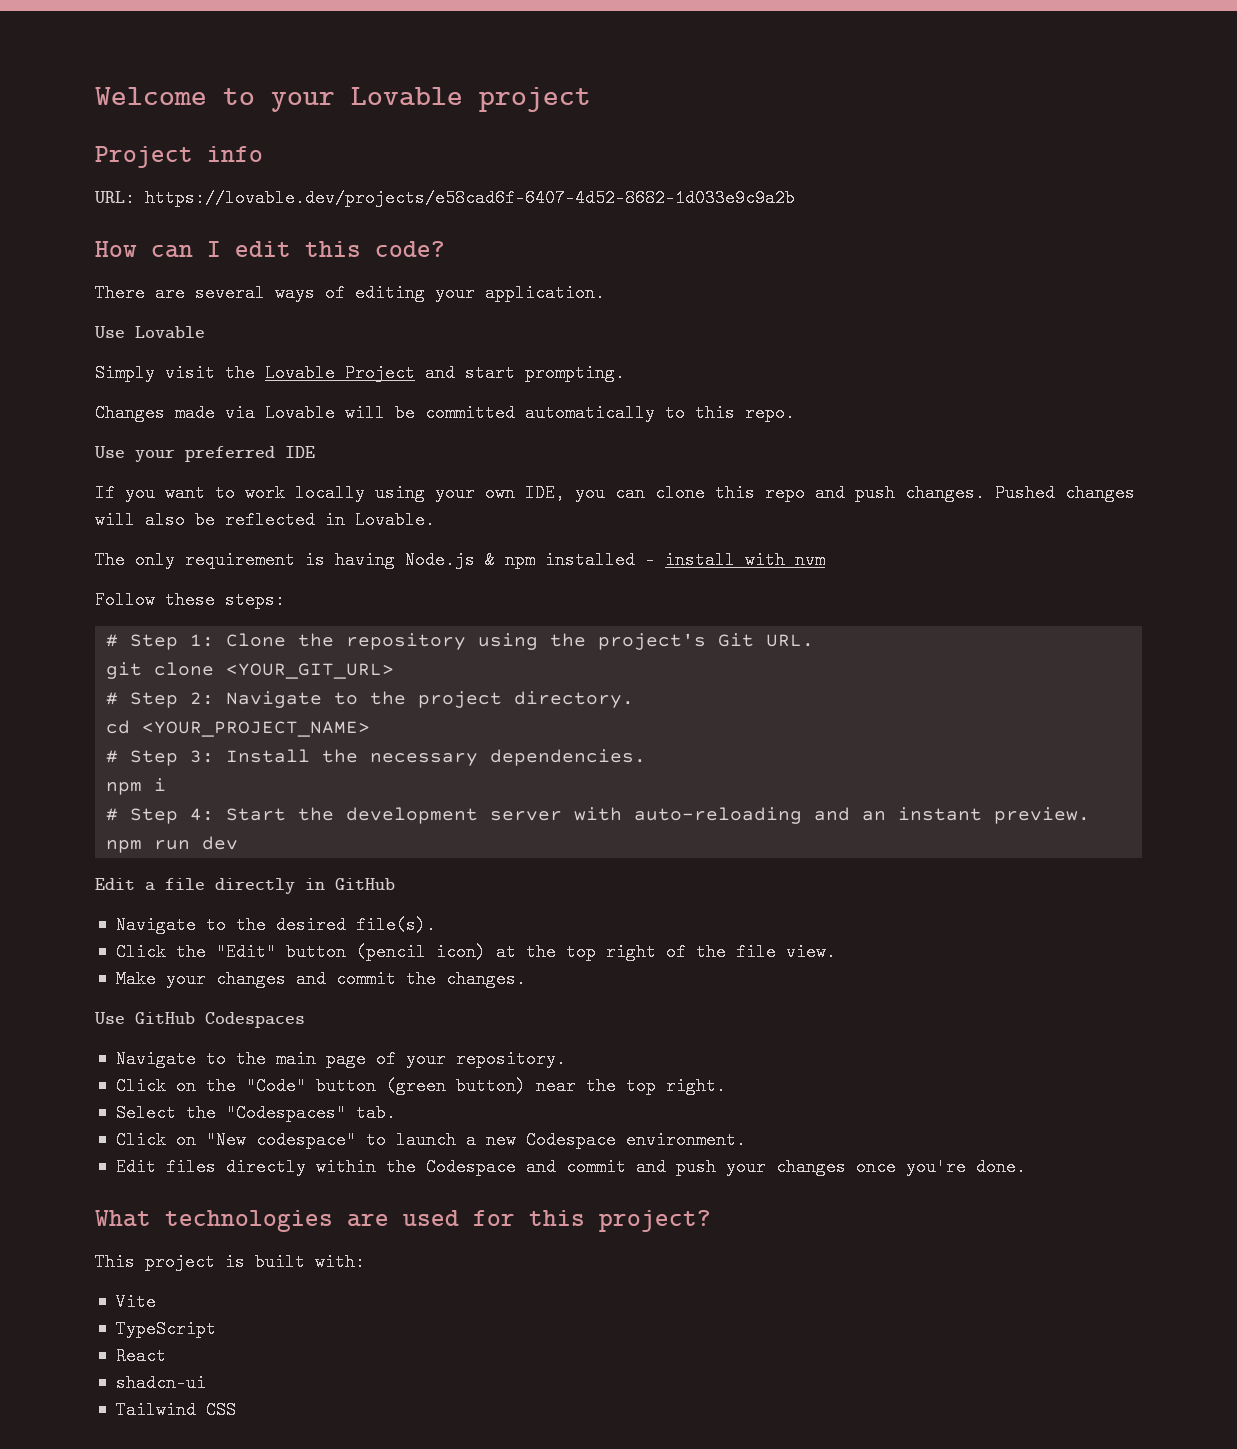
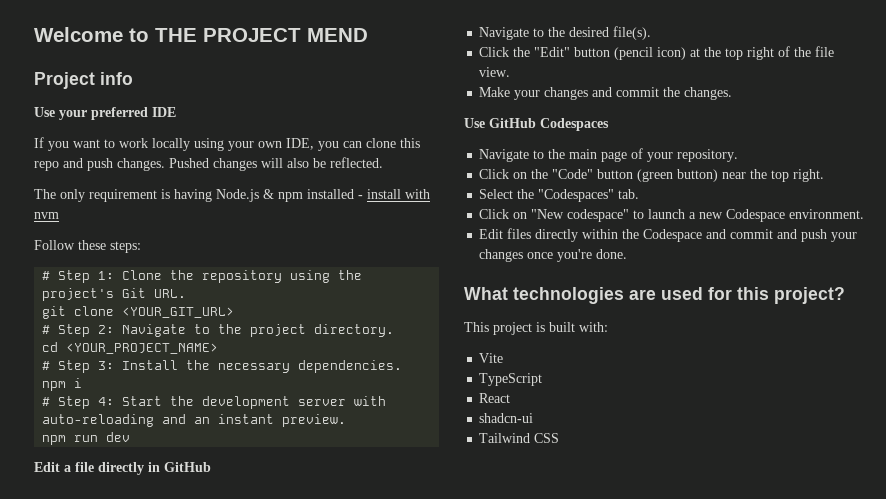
- Welcome to your Lovable project
+ Welcome to THE PROJECT MEND
- URL: https://lovable.dev/projects/e58cad6f-6407-4d52-8682-1d033e9c9a2b
- How can I edit this code?
- There are several ways of editing your application.
- Use Lovable
- Simply visit the Lovable Project and start prompting.
- Changes made via Lovable will be committed automatically to this repo.
- Pushed changes will also be reflected in Lovable.
+ Pushed changes will also be reflected.

